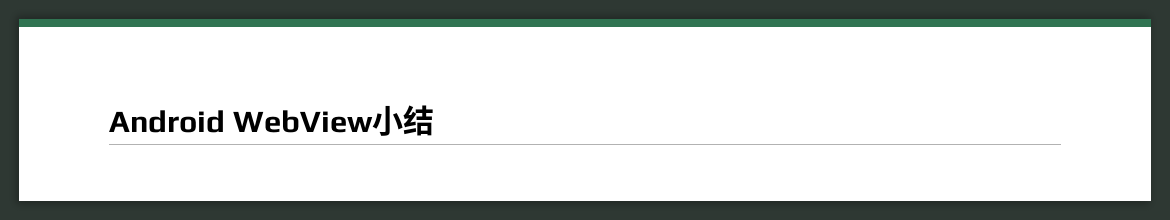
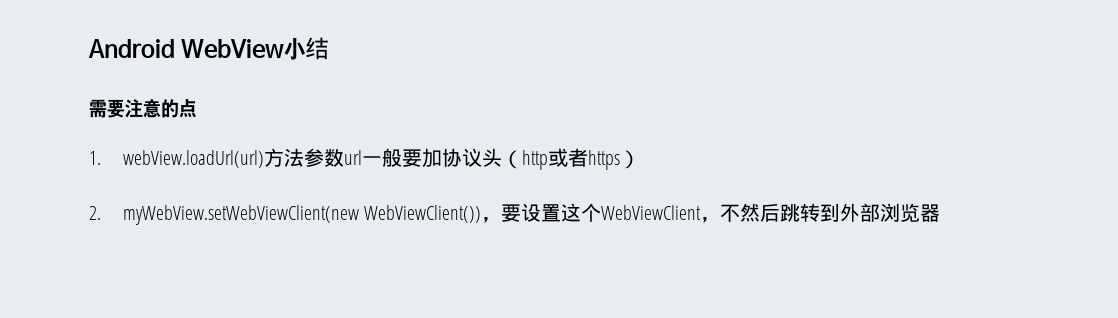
+ 需要注意的点
+ 1. webView.loadUrl(url)方法参数url一般要加协议头（http或者https）
+ 2. myWebView.setWebViewClient(new WebViewClient())，要设置这个WebViewClient，不然后跳转到外部浏览器

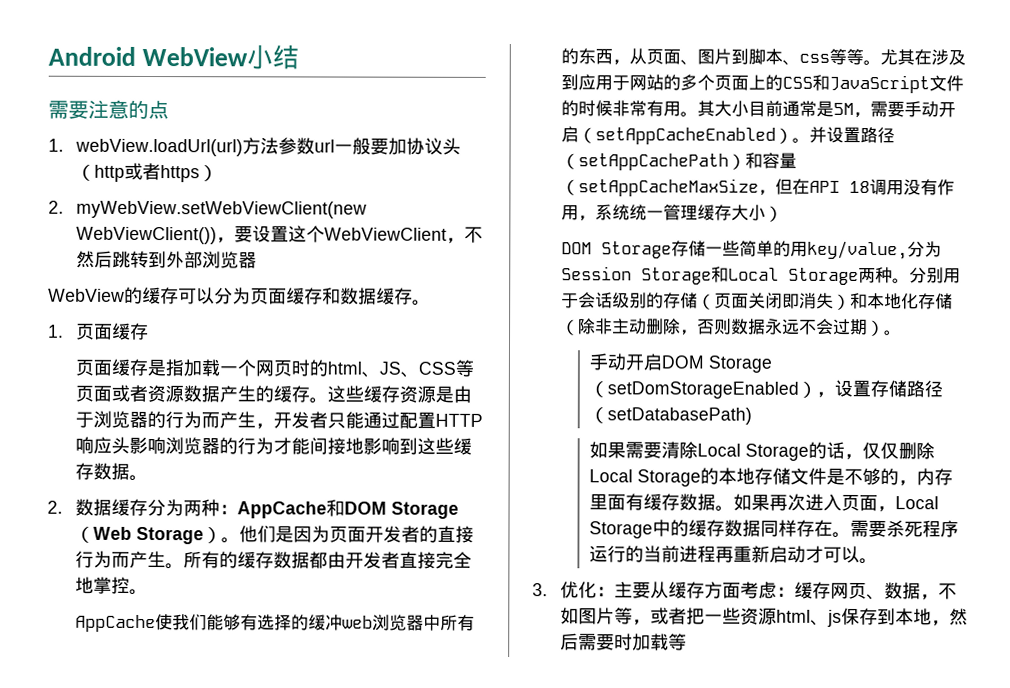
+ WebView的缓存可以分为页面缓存和数据缓存。
+ 1.页面缓存
+ 页面缓存是指加载一个网页时的html、JS、CSS等页面或者资源数据产生的缓存。这些缓存资源是由于浏览器的行为而产生，开发者只能通过配置HTTP响应头影响浏览器的行为才能间接地影响到这些缓存数据。
+ 2.数据缓存分为两种：AppCache和DOM Storage（Web Storage）。他们是因为页面开发者的直接行为而产生。所有的缓存数据都由开发者直接完全地掌控。
+ AppCache使我们能够有选择的缓冲web浏览器中所有的东西，从页面、图片到脚本、css等等。尤其在涉及到应用于网站的多个页面上的CSS和JavaScript文件的时候非常有用。其大小目前通常是5M，需要手动开启（setAppCacheEnabled）。并设置路径（setAppCachePath）和容量（setAppCacheMaxSize，但在API 18调用没有作用，系统统一管理缓存大小）
+ DOM Storage存储一些简单的用key/value,分为Session Storage和Local Storage两种。分别用于会话级别的存储（页面关闭即消失）和本地化存储（除非主动删除，否则数据永远不会过期）。
+ 手动开启DOM Storage（setDomStorageEnabled），设置存储路径（setDatabasePath)
+ 如果需要清除Local Storage的话，仅仅删除Local Storage的本地存储文件是不够的，内存里面有缓存数据。如果再次进入页面，Local Storage中的缓存数据同样存在。需要杀死程序运行的当前进程再重新启动才可以。
+ 3.优化：主要从缓存方面考虑：缓存网页、数据，不如图片等，或者把一些资源html、js保存到本地，然后需要时加载等

